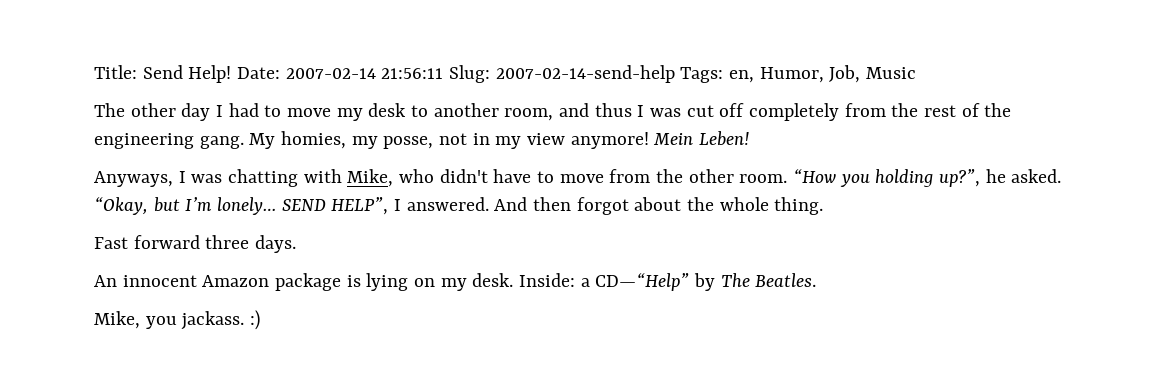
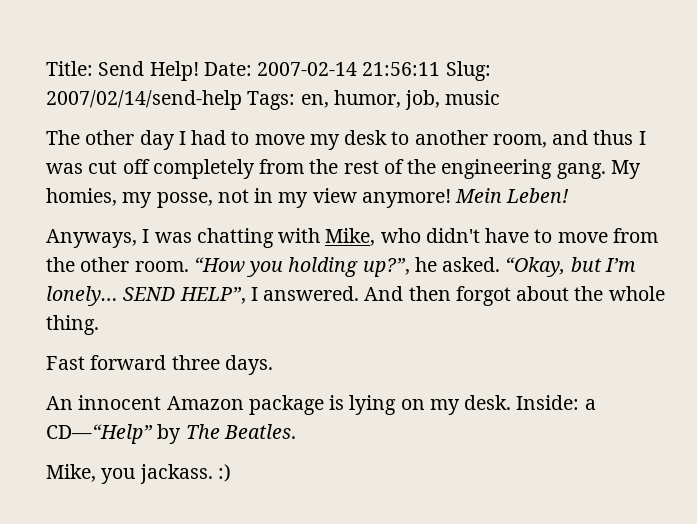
- Date: 2007-02-14 21:56:11 Slug: 2007-02-14-send-help Tags: en, Humor, Job, Music
+ Date: 2007-02-14 21:56:11 Slug: 2007/02/14/send-help Tags: en, humor, job, music

